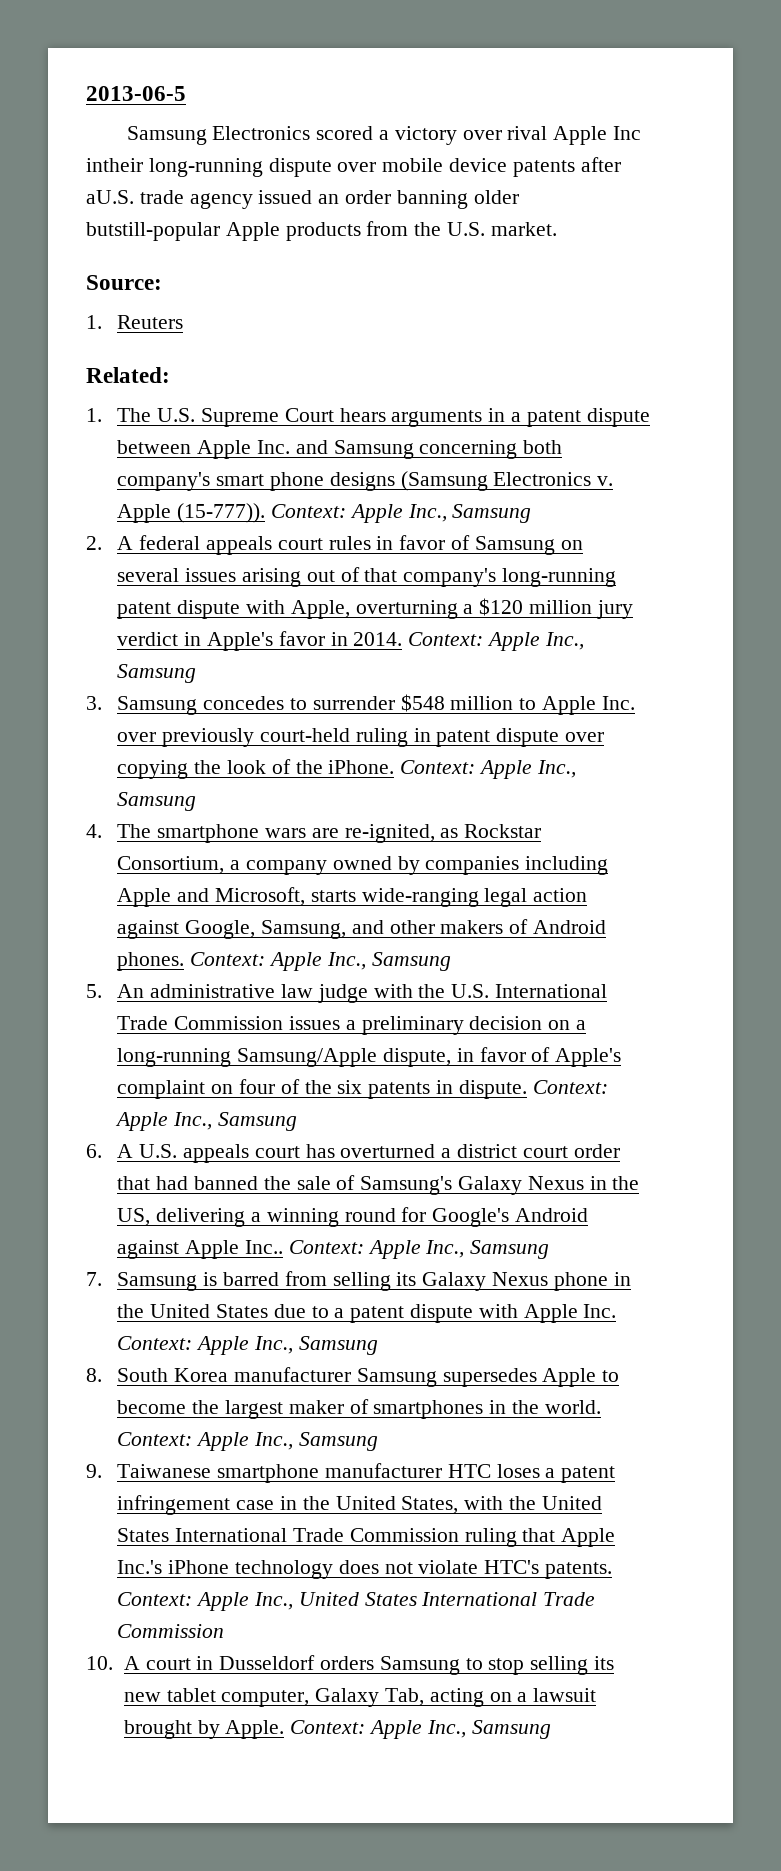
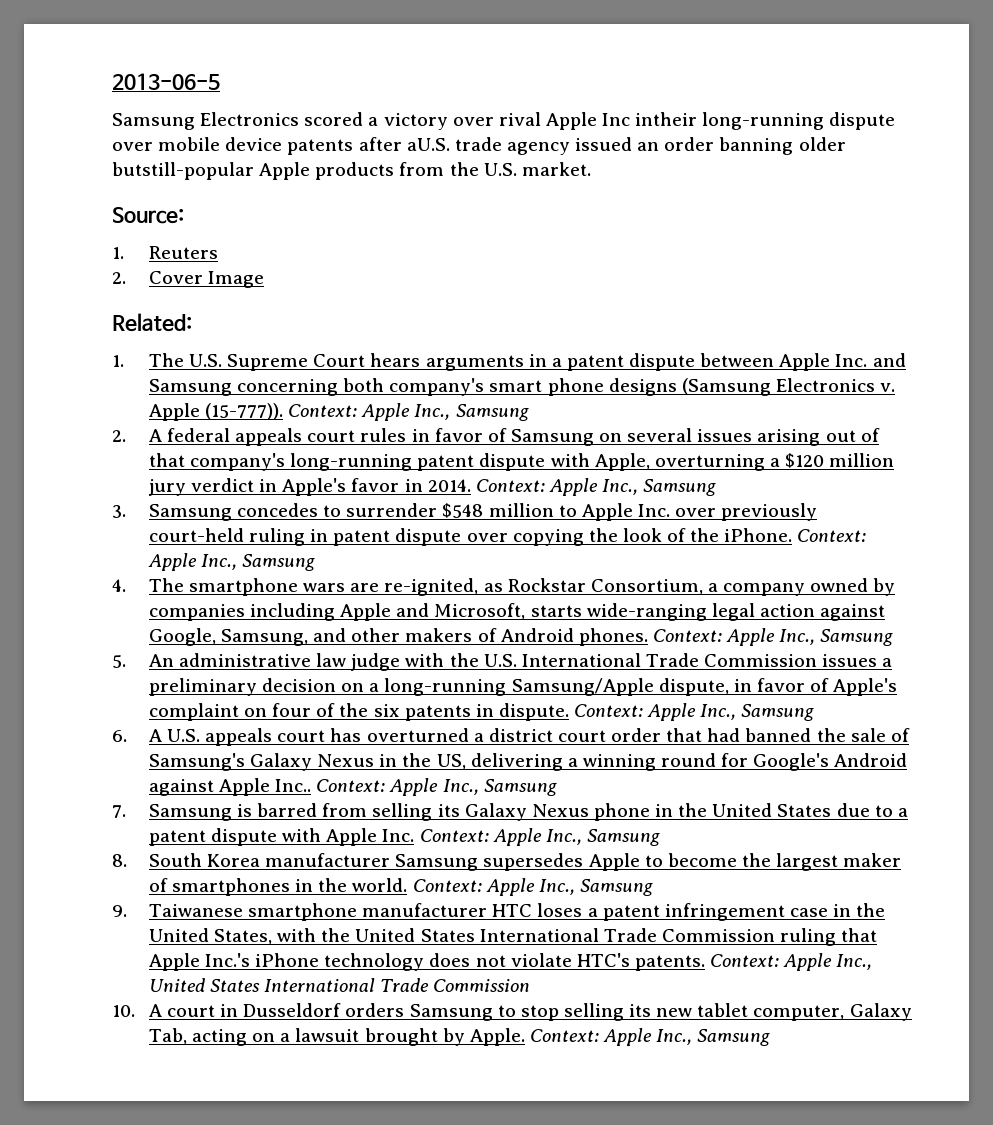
+ 2. Cover Image

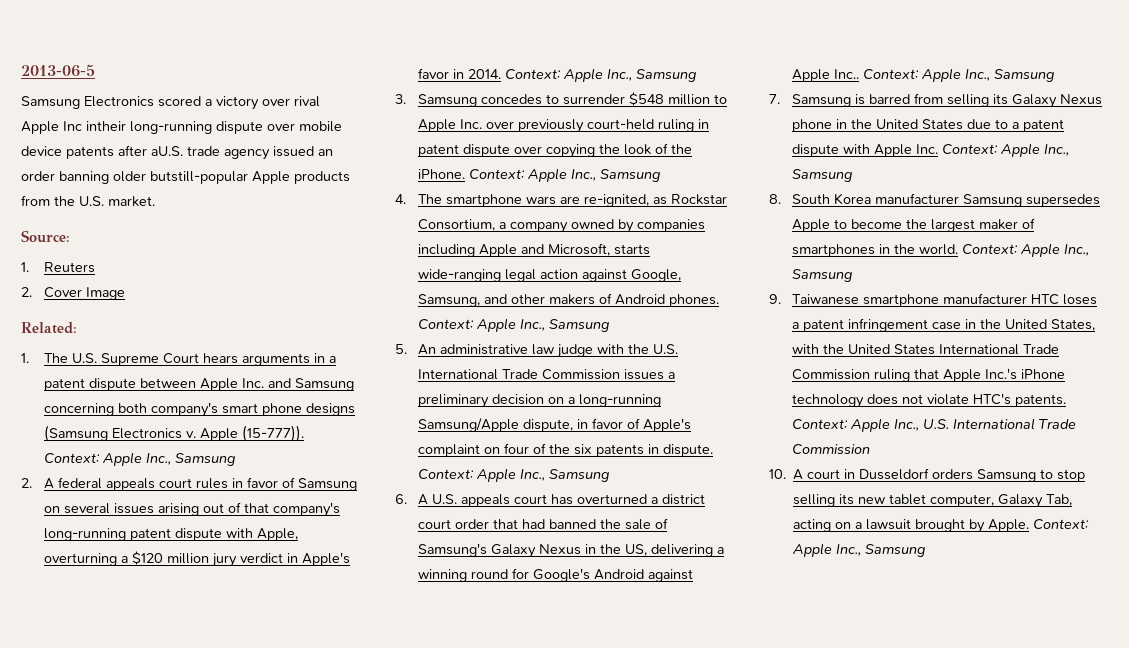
- Context: Apple Inc., United States International Trade Commission
+ Context: Apple Inc., U.S. International Trade Commission

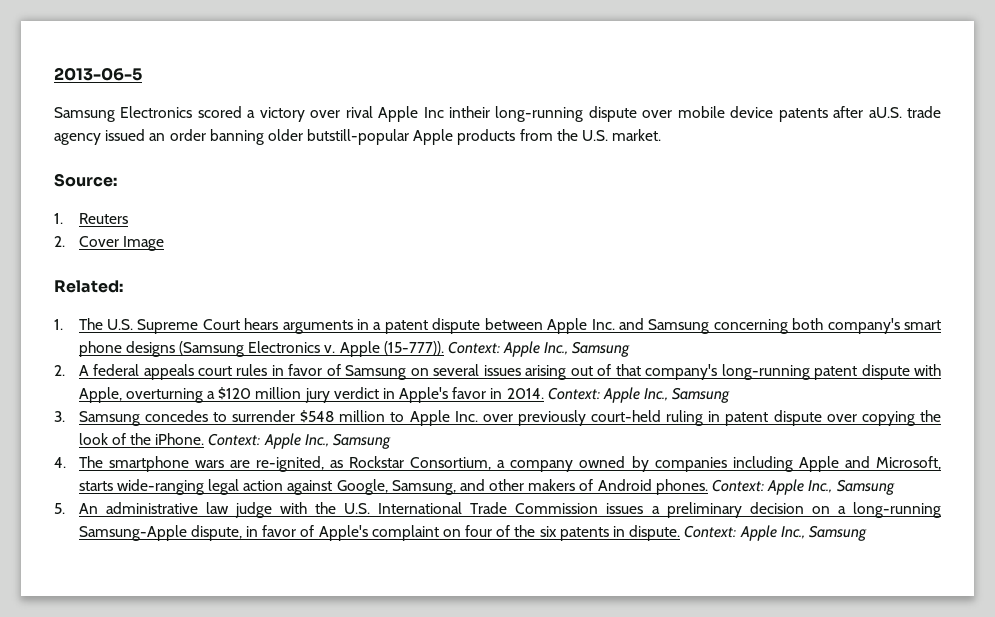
- 5. An administrative law judge with the U.S. International Trade Commission issues a preliminary decision on a long-running Samsung/Apple dispute, in favor of Apple's complaint on four of the six patents in dispute.
+ 5. An administrative law judge with the U.S. International Trade Commission issues a preliminary decision on a long-running Samsung-Apple dispute, in favor of Apple's complaint on four of the six patents in dispute.
- 6. A U.S. appeals court has overturned a district court order that had banned the sale of Samsung's Galaxy Nexus in the US, delivering a winning round for Google's Android against Apple Inc.. Context: Apple Inc., Samsung
- 7. Samsung is barred from selling its Galaxy Nexus phone in the United States due to a patent dispute with Apple Inc. Context: Apple Inc., Samsung
- 8. South Korea manufacturer Samsung supersedes Apple to become the largest maker of smartphones in the world. Context: Apple Inc., Samsung
- 9. Taiwanese smartphone manufacturer HTC loses a patent infringement case in the United States, with the United States International Trade Commission ruling that Apple Inc.'s iPhone technology does not violate HTC's patents. Context: Apple Inc., U.S. International Trade Commission
- 10. A court in Dusseldorf orders Samsung to stop selling its new tablet computer, Galaxy Tab, acting on a lawsuit brought by Apple. Context: Apple Inc., Samsung

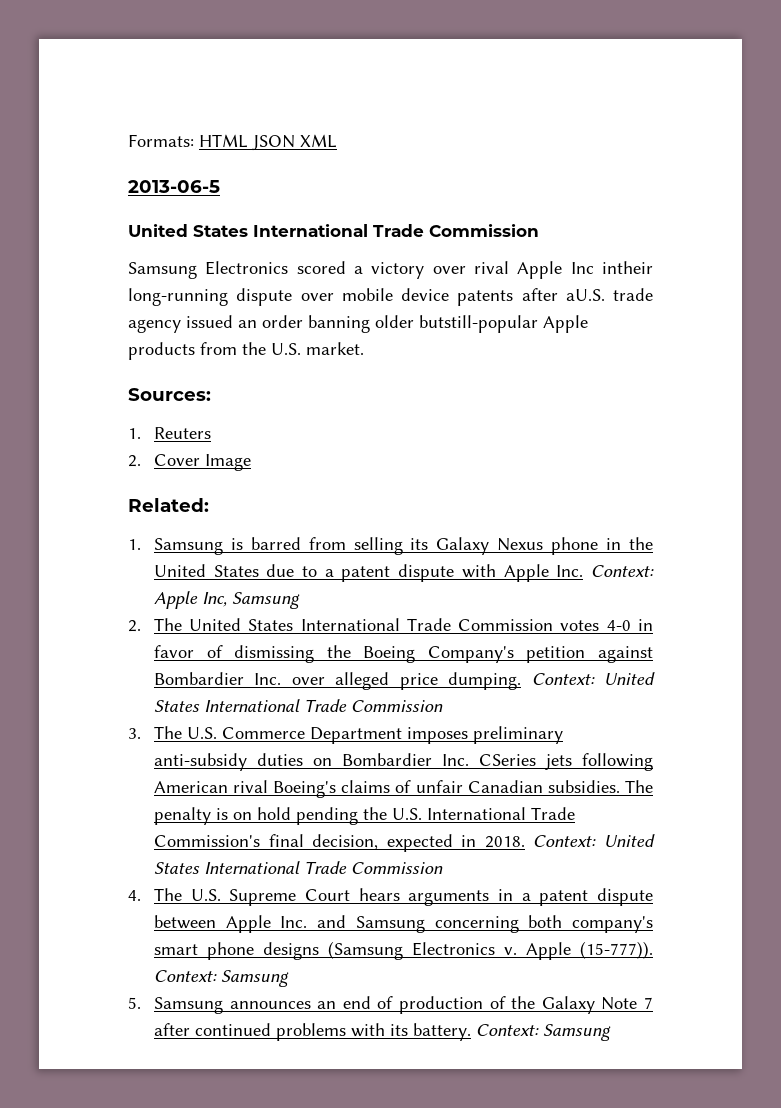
+ Formats: HTML JSON XML
  2013-06-5
+ United States International Trade Commission
- Source:
+ Sources:
- 1. The U.S. Supreme Court hears arguments in a patent dispute between Apple Inc. and Samsung concerning both company's smart phone designs (Samsung Electronics v.
+ 1. Samsung is barred from selling its Galaxy Nexus phone in the United States due to a patent dispute with Apple Inc. Context: Apple Inc, Samsung
+ 2. The United States International Trade Commission votes 4-0 in favor of dismissing the Boeing Company's petition against Bombardier Inc. over alleged price dumping. Context: United States International Trade Commission
+ 3. The U.S. Commerce Department imposes preliminary anti-subsidy duties on Bombardier Inc. CSeries jets following American rival Boeing's claims of unfair Canadian subsidies. The penalty is on hold pending the U.S. International Trade Commission's final decision, expected in 2018. Context: United States International Trade Commission
+ 4. The U.S. Supreme Court hears arguments in a patent dispute between Apple Inc. and Samsung concerning both company's smart phone designs (Samsung Electronics v.
- Apple (15-777)). Context: Apple Inc., Samsung
- 2. A federal appeals court rules in favor of Samsung on several issues arising out of that company's long-running patent dispute with Apple, overturning a $120 million jury verdict in Apple's favor in 2014. Context: Apple Inc., Samsung
- 3. Samsung concedes to surrender $548 million to Apple Inc. over previously court-held ruling in patent dispute over copying the look of the iPhone. Context: Apple Inc., Samsung
- 4. The smartphone wars are re-ignited, as Rockstar Consortium, a company owned by companies including Apple and Microsoft, starts wide-ranging legal action against Google, Samsung, and other makers of Android phones. Context: Apple Inc., Samsung
- 5. An administrative law judge with the U.S. International Trade Commission issues a preliminary decision on a long-running Samsung-Apple dispute, in favor of Apple's complaint on four of the six patents in dispute. Context: Apple Inc., Samsung
+ Apple (15-777)). Context: Samsung
+ 5. Samsung announces an end of production of the Galaxy Note 7 after continued problems with its battery. Context: Samsung

